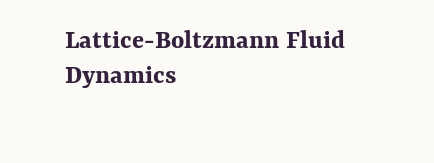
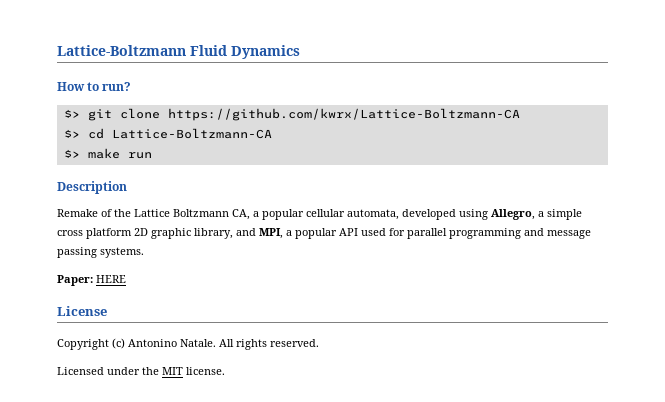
+ How to run?
+ $> git clone https://github.com/kwrx/Lattice-Boltzmann-CA
+ $> cd Lattice-Boltzmann-CA
+ $> make run
+ Description
+ Remake of the Lattice Boltzmann CA, a popular cellular automata, developed using Allegro, a simple cross platform 2D graphic library, and MPI, a popular API used for parallel programming and message passing systems.
+ Paper: HERE
+ License
+ Copyright (c) Antonino Natale. All rights reserved.
+ Licensed under the MIT license.

